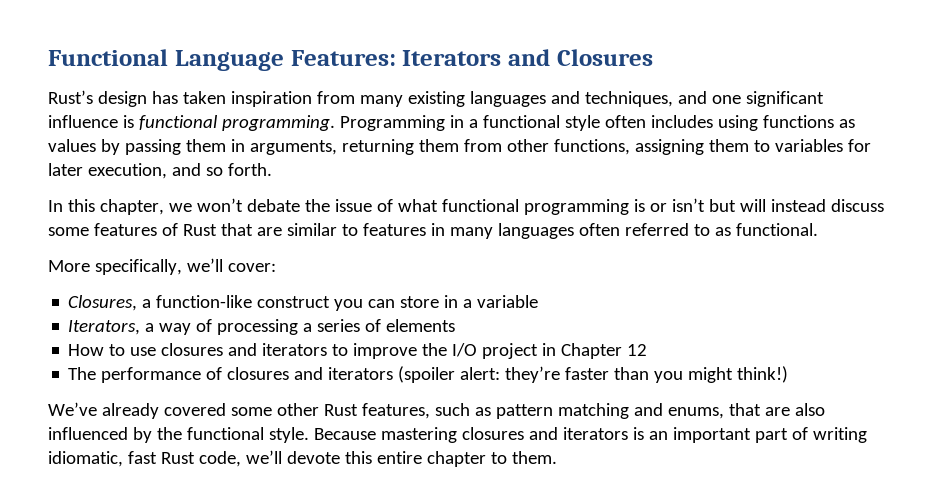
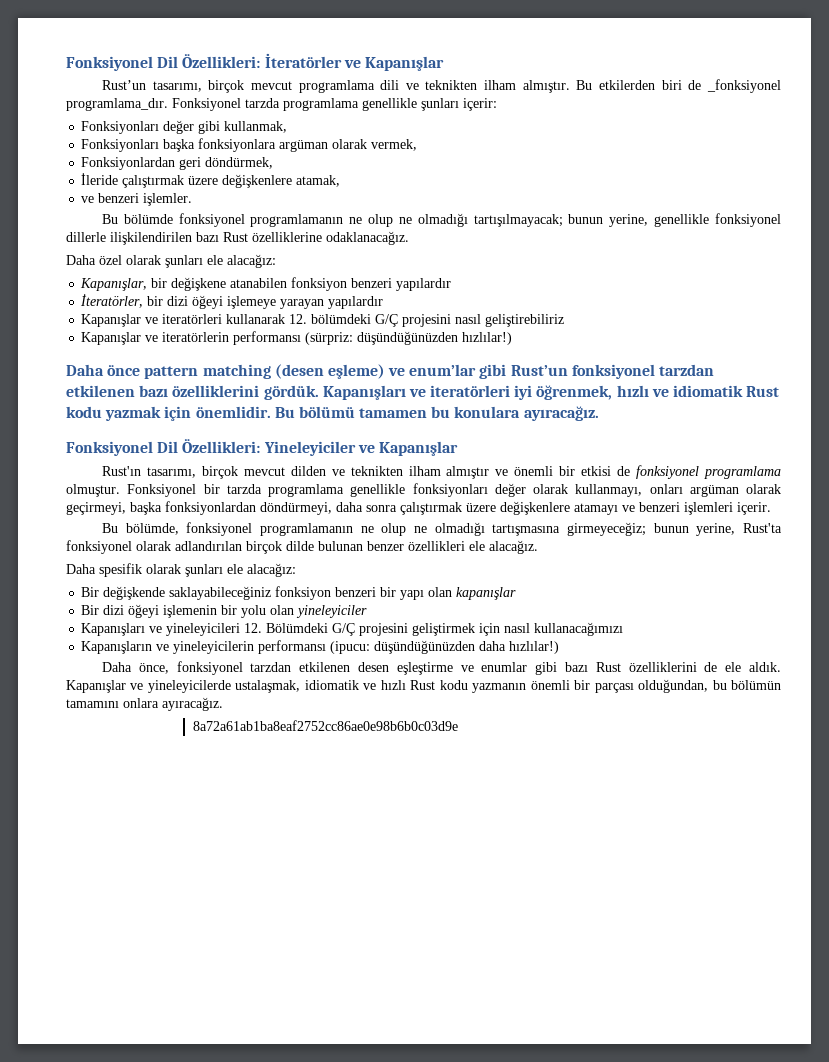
- Functional Language Features: Iterators and Closures
- Rust’s design has taken inspiration from many existing languages and techniques, and one significant influence is functional programming. Programming in a functional style often includes using functions as values by passing them in arguments, returning them from other functions, assigning them to variables for later execution, and so forth.
- In this chapter, we won’t debate the issue of what functional programming is or isn’t but will instead discuss some features of Rust that are similar to features in many languages often referred to as functional.
- More specifically, we’ll cover:
- Closures, a function-like construct you can store in a variable
- Iterators, a way of processing a series of elements
- How to use closures and iterators to improve the I/O project in Chapter 12
- The performance of closures and iterators (spoiler alert: they’re faster than you might think!)
- We’ve already covered some other Rust features, such as pattern matching and enums, that are also influenced by the functional style. Because mastering closures and iterators is an important part of writing idiomatic, fast Rust code, we’ll devote this entire chapter to them.
+ Fonksiyonel Dil Özellikleri: İteratörler ve Kapanışlar
+ Rust’un tasarımı, birçok mevcut programlama dili ve teknikten ilham almıştır. Bu etkilerden biri de _fonksiyonel programlama_dır. Fonksiyonel tarzda programlama genellikle şunları içerir:
+ Fonksiyonları değer gibi kullanmak,
+ Fonksiyonları başka fonksiyonlara argüman olarak vermek,
+ Fonksiyonlardan geri döndürmek,
+ İleride çalıştırmak üzere değişkenlere atamak,
+ ve benzeri işlemler.
+ Bu bölümde fonksiyonel programlamanın ne olup ne olmadığı tartışılmayacak; bunun yerine, genellikle fonksiyonel dillerle ilişkilendirilen bazı Rust özelliklerine odaklanacağız.
+ Daha özel olarak şunları ele alacağız:
+ Kapanışlar, bir değişkene atanabilen fonksiyon benzeri yapılardır
+ İteratörler, bir dizi öğeyi işlemeye yarayan yapılardır
+ Kapanışlar ve iteratörleri kullanarak 12. bölümdeki G/Ç projesini nasıl geliştirebiliriz
+ Kapanışlar ve iteratörlerin performansı (sürpriz: düşündüğünüzden hızlılar!)
+ Daha önce pattern matching (desen eşleme) ve enum’lar gibi Rust’un fonksiyonel tarzdan etkilenen bazı özelliklerini gördük. Kapanışları ve iteratörleri iyi öğrenmek, hızlı ve idiomatik Rust kodu yazmak için önemlidir. Bu bölümü tamamen bu konulara ayıracağız.
+ Fonksiyonel Dil Özellikleri: Yineleyiciler ve Kapanışlar
+ Rust'ın tasarımı, birçok mevcut dilden ve teknikten ilham almıştır ve önemli bir etkisi de fonksiyonel programlama olmuştur. Fonksiyonel bir tarzda programlama genellikle fonksiyonları değer olarak kullanmayı, onları argüman olarak geçirmeyi, başka fonksiyonlardan döndürmeyi, daha sonra çalıştırmak üzere değişkenlere atamayı ve benzeri işlemleri içerir.
+ Bu bölümde, fonksiyonel programlamanın ne olup ne olmadığı tartışmasına girmeyeceğiz; bunun yerine, Rust'ta fonksiyonel olarak adlandırılan birçok dilde bulunan benzer özellikleri ele alacağız.
+ Daha spesifik olarak şunları ele alacağız:
+ Bir değişkende saklayabileceğiniz fonksiyon benzeri bir yapı olan kapanışlar
+ Bir dizi öğeyi işlemenin bir yolu olan yineleyiciler
+ Kapanışları ve yineleyicileri 12. Bölümdeki G/Ç projesini geliştirmek için nasıl kullanacağımızı
+ Kapanışların ve yineleyicilerin performansı (ipucu: düşündüğünüzden daha hızlılar!)
+ Daha önce, fonksiyonel tarzdan etkilenen desen eşleştirme ve enumlar gibi bazı Rust özelliklerini de ele aldık. Kapanışlar ve yineleyicilerde ustalaşmak, idiomatik ve hızlı Rust kodu yazmanın önemli bir parçası olduğundan, bu bölümün tamamını onlara ayıracağız.
+ 8a72a61ab1ba8eaf2752cc86ae0e98b6b0c03d9e

